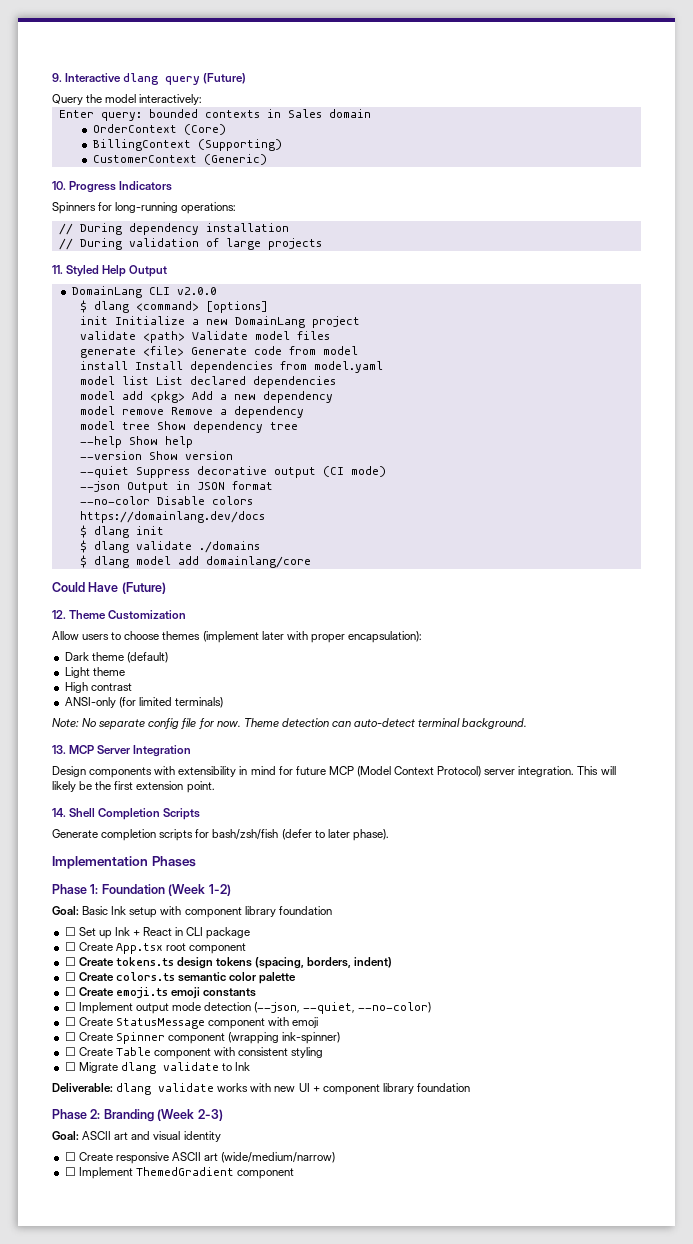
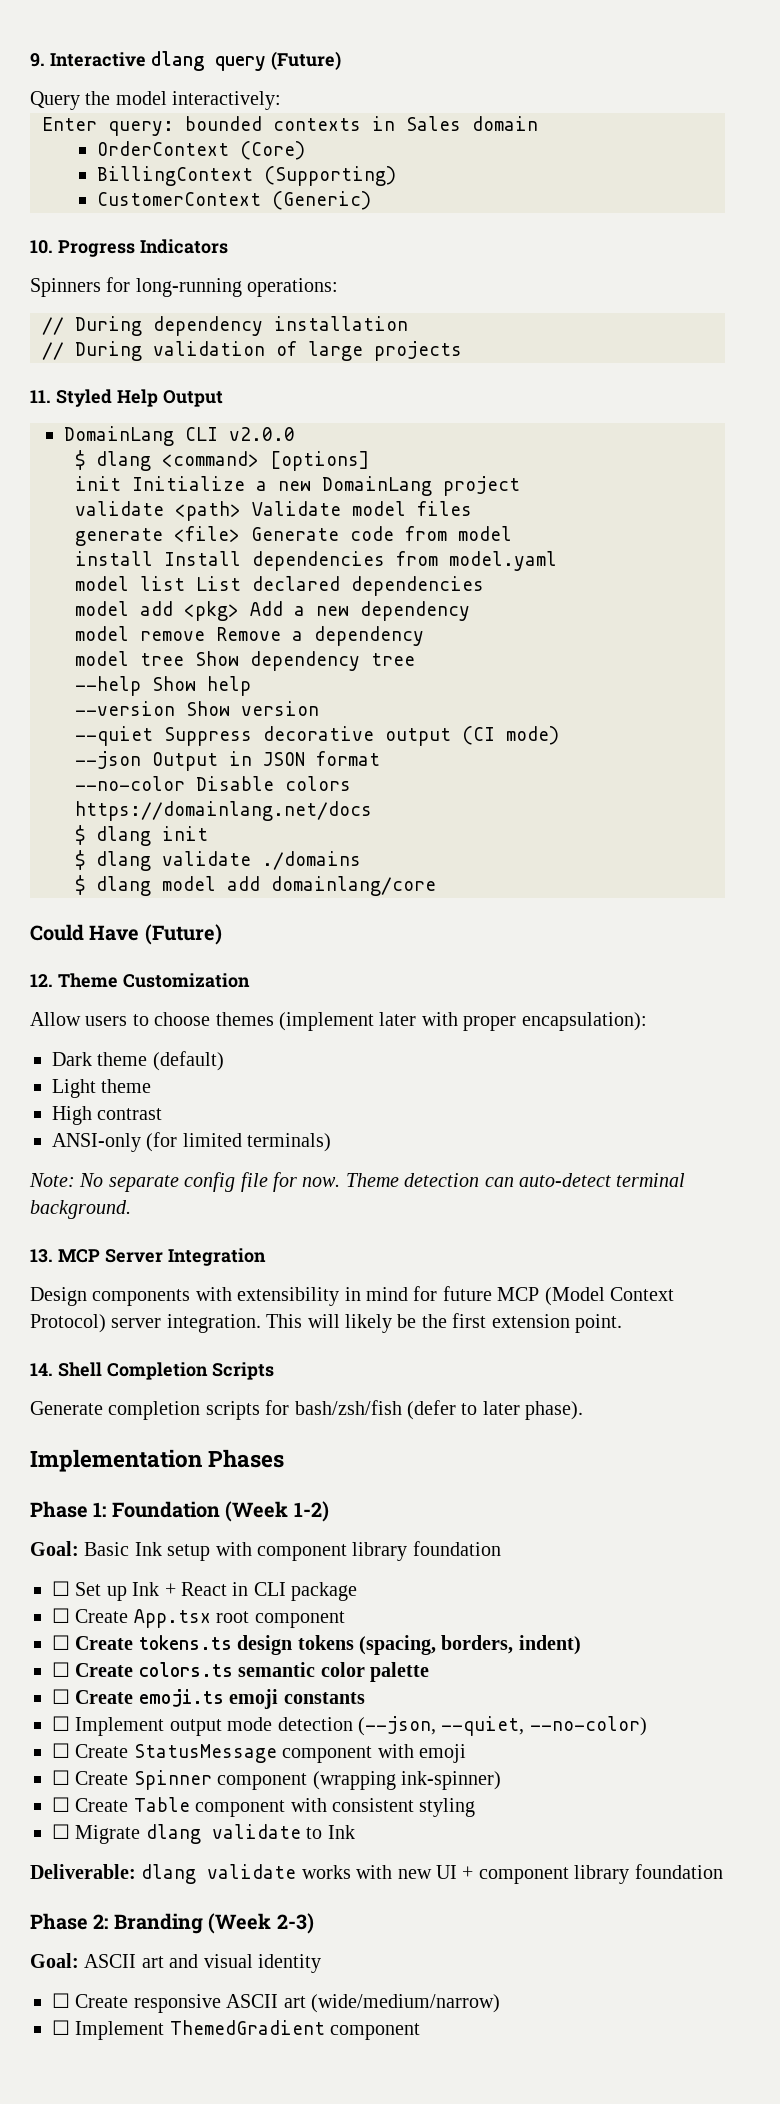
- https://domainlang.dev/docs
+ https://domainlang.net/docs

